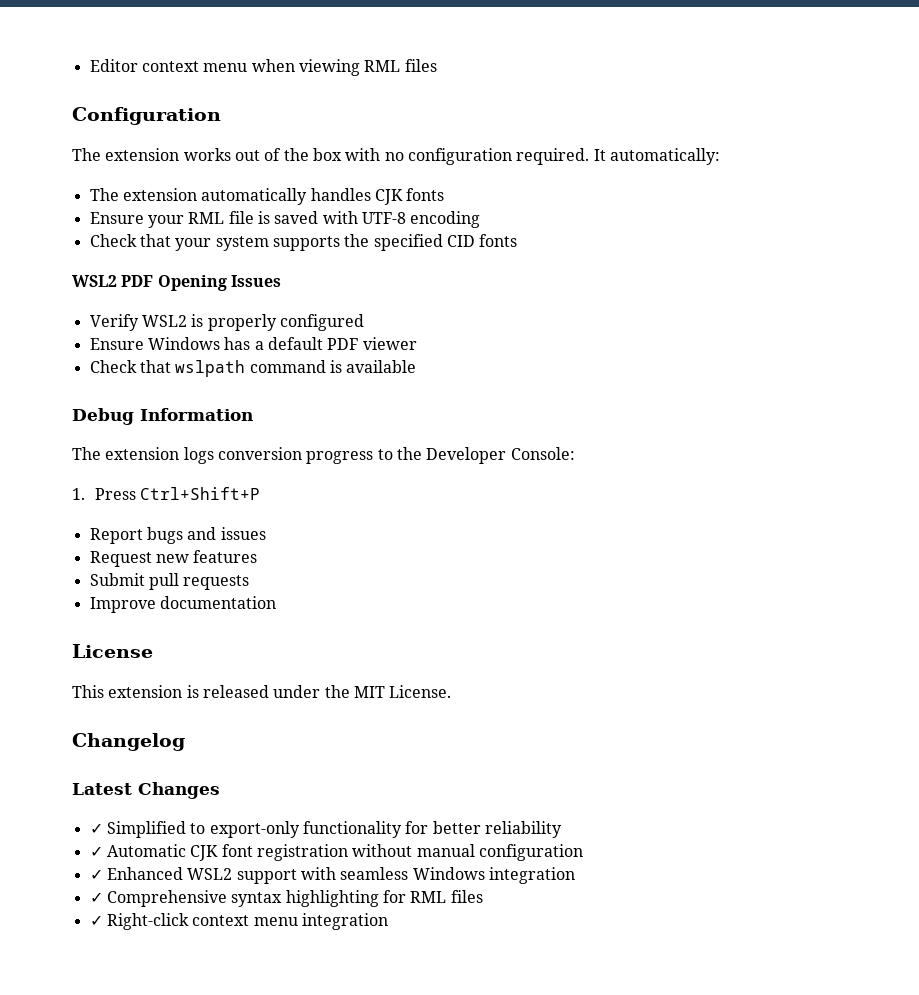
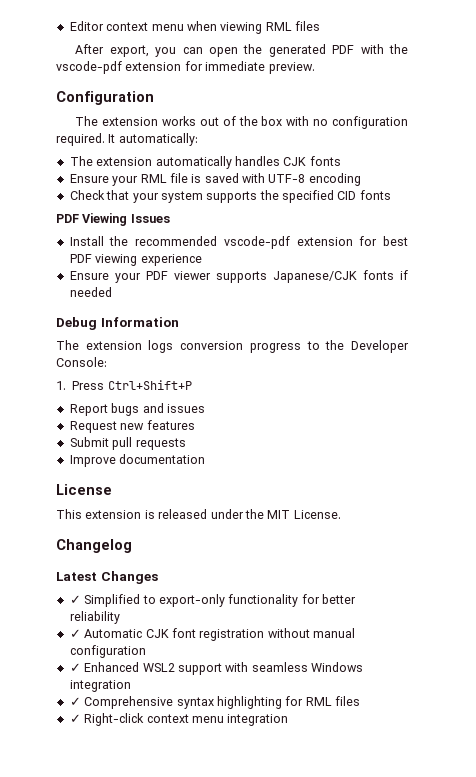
+ After export, you can open the generated PDF with the vscode-pdf extension for immediate preview.
- WSL2 PDF Opening Issues
- Verify WSL2 is properly configured
- Ensure Windows has a default PDF viewer
- Check that wslpath command is available
+ PDF Viewing Issues
+ Install the recommended vscode-pdf extension for best PDF viewing experience
+ Ensure your PDF viewer supports Japanese/CJK fonts if needed

